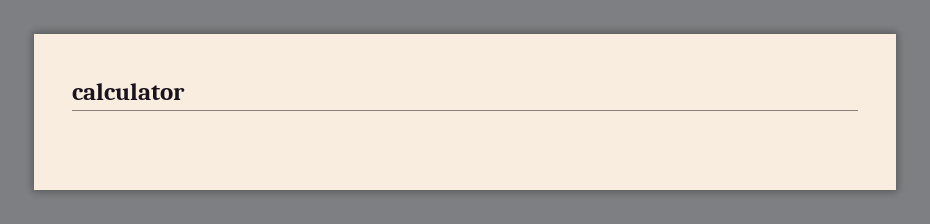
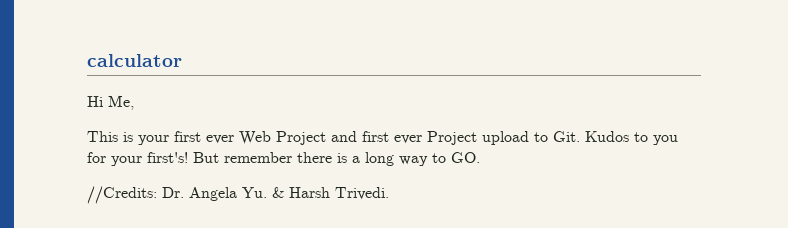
+ Hi Me,
+ This is your first ever Web Project and first ever Project upload to Git. Kudos to you for your first's! But remember there is a long way to GO.
+ //Credits: Dr. Angela Yu. & Harsh Trivedi.

